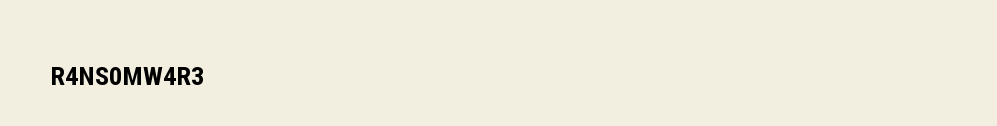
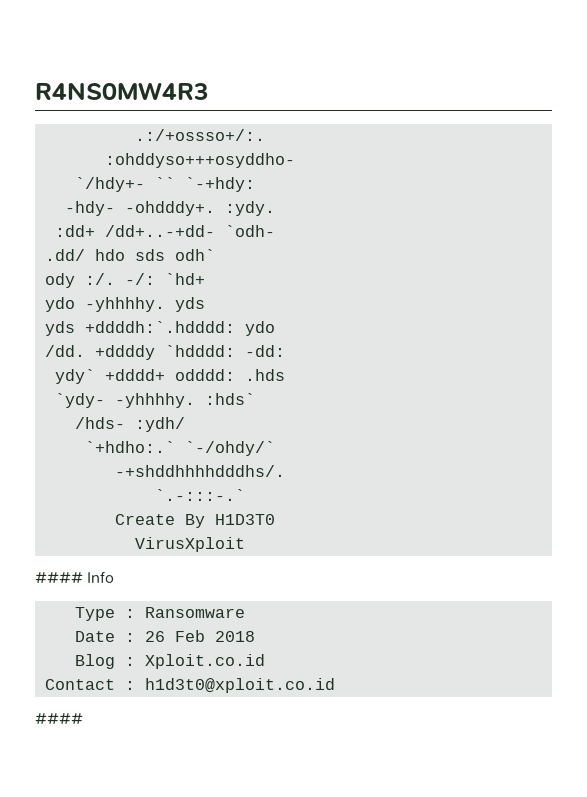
+ .:/+ossso+/:.
+ :ohddyso+++osyddho-
+ `/hdy+- `` `-+hdy:
+ -hdy- -ohdddy+. :ydy.
+ :dd+ /dd+..-+dd- `odh-
+ .dd/ hdo sds odh`
+ ody :/. -/: `hd+
+ ydo -yhhhhy. yds
+ yds +ddddh:`.hdddd: ydo
+ /dd. +ddddy `hdddd: -dd:
+ ydy` +dddd+ odddd: .hds
+ `ydy- -yhhhhy. :hds`
+ /hds- :ydh/
+ `+hdho:.` `-/ohdy/`
+ -+shddhhhhdddhs/.
+ `.-:::-.`
+ Create By H1D3T0
+ VirusXploit
+ #### Info
+ Type : Ransomware
+ Date : 26 Feb 2018
+ Blog : Xploit.co.id
+ Contact : h1d3t0@xploit.co.id
+ ####

